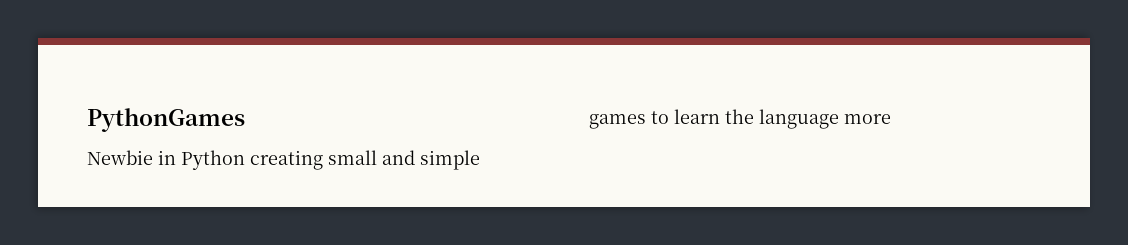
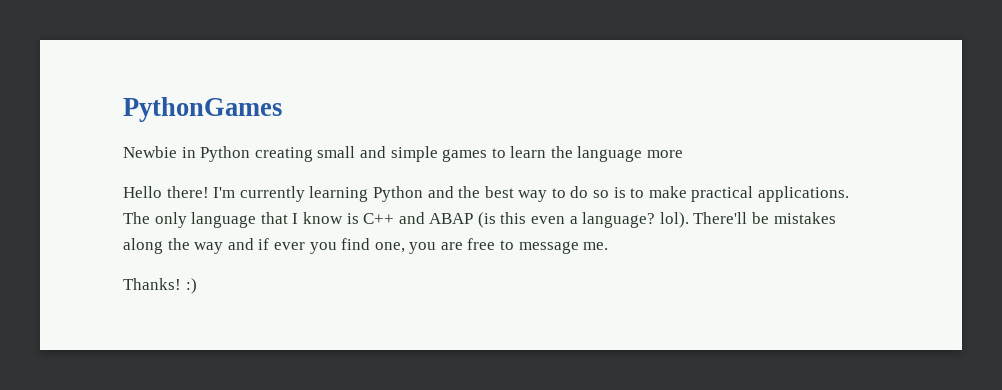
+ Hello there! I'm currently learning Python and the best way to do so is to make practical applications. The only language that I know is C++ and ABAP (is this even a language? lol). There'll be mistakes along the way and if ever you find one, you are free to message me.
+ Thanks! :)

